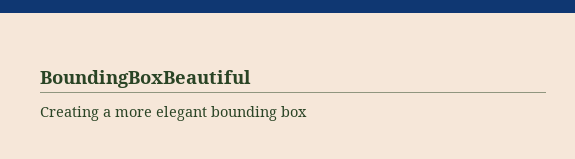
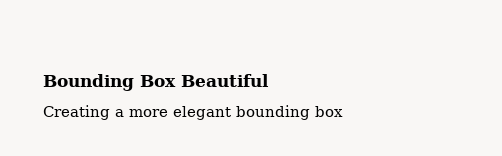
- BoundingBoxBeautiful
+ Bounding Box Beautiful

